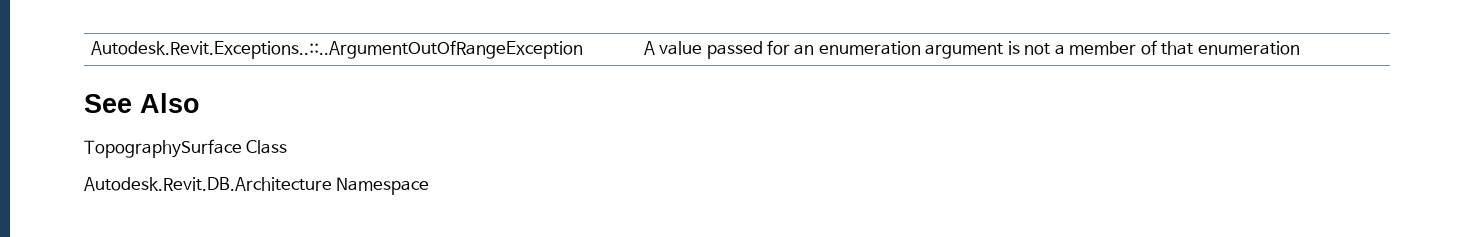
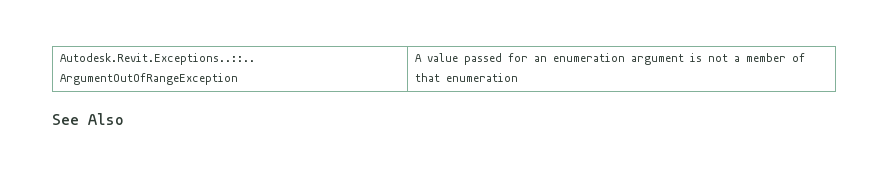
- TopographySurface Class
- Autodesk.Revit.DB.Architecture Namespace

